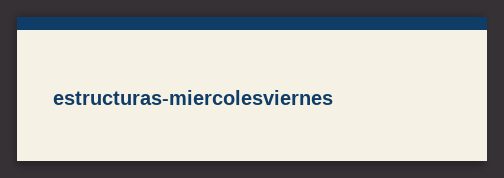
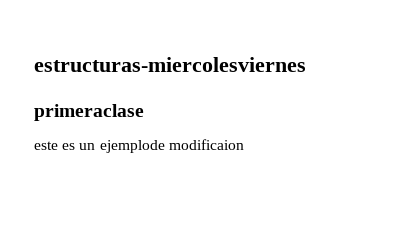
+ primeraclase
+ este es un ejemplode modificaion

